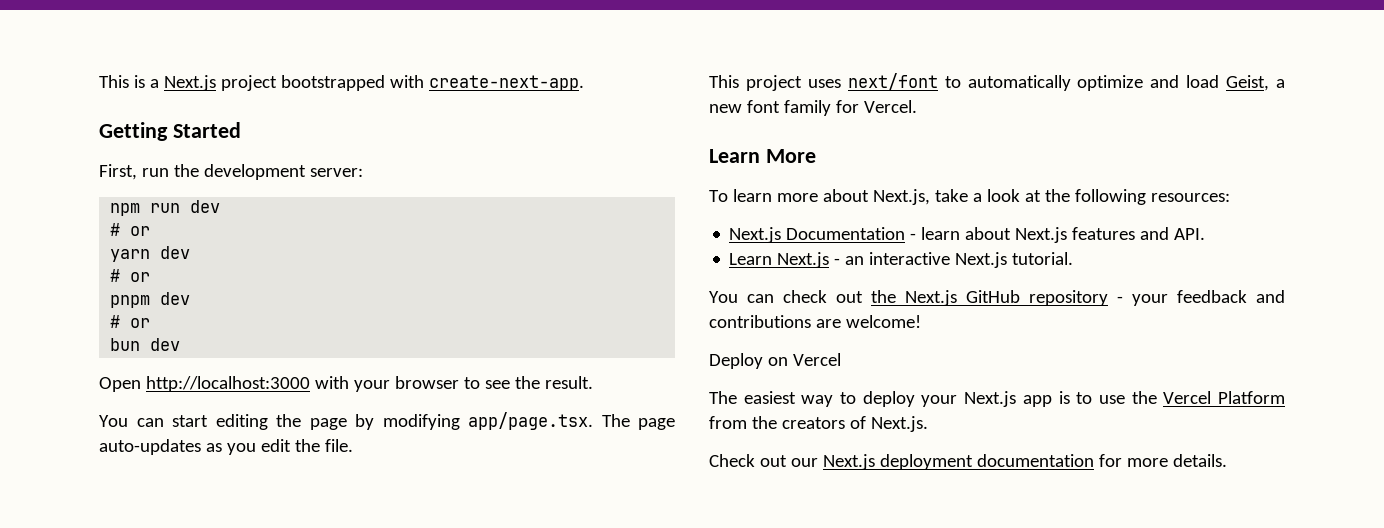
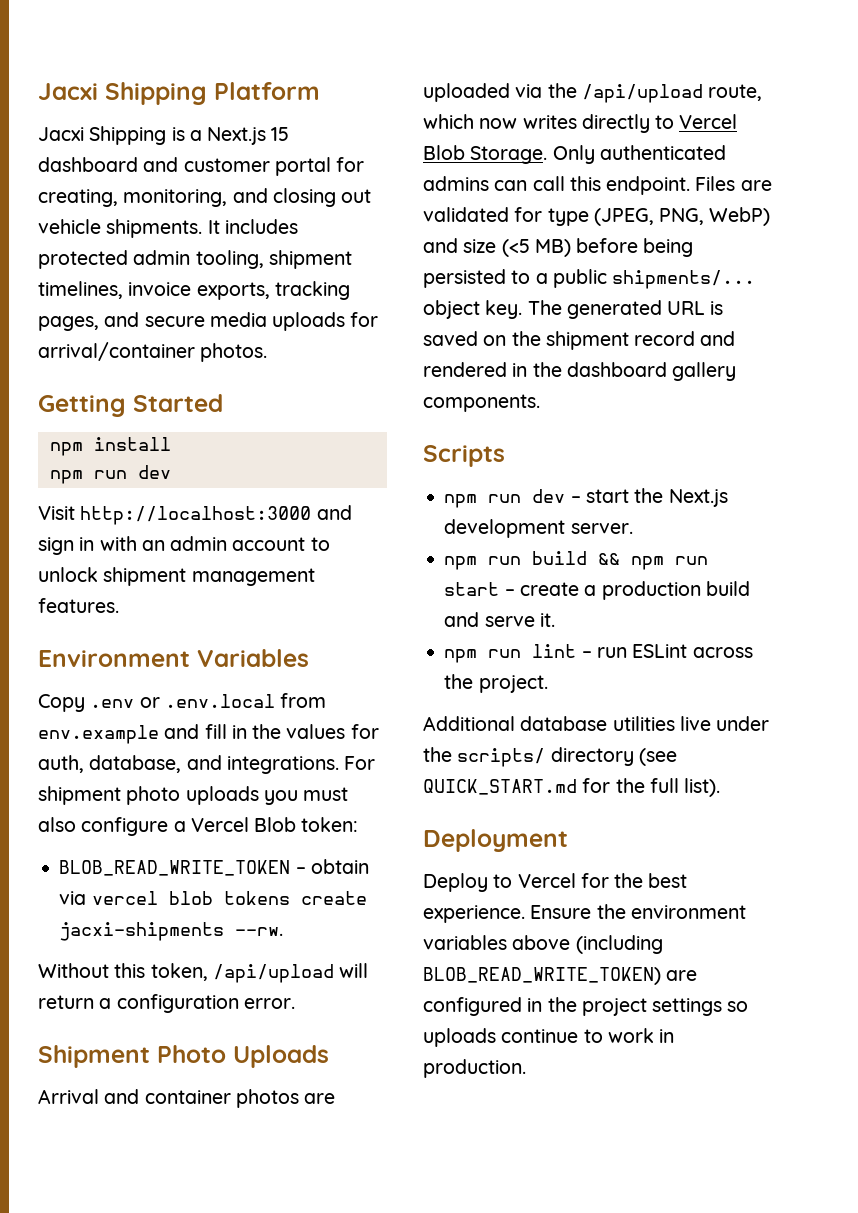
- This is a Next.js project bootstrapped with create-next-app.
+ Jacxi Shipping Platform
+ Jacxi Shipping is a Next.js 15 dashboard and customer portal for creating, monitoring, and closing out vehicle shipments. It includes protected admin tooling, shipment timelines, invoice exports, tracking pages, and secure media uploads for arrival/container photos.
  Getting Started
- First, run the development server:
+ npm install
  npm run dev
- # or
- yarn dev
- # or
- pnpm dev
- # or
- bun dev
- Open http://localhost:3000 with your browser to see the result.
- You can start editing the page by modifying app/page.tsx. The page auto-updates as you edit the file.
- This project uses next/font to automatically optimize and load Geist, a new font family for Vercel.
- Learn More
- To learn more about Next.js, take a look at the following resources:
- Next.js Documentation - learn about Next.js features and API.
- Learn Next.js - an interactive Next.js tutorial.
- You can check out the Next.js GitHub repository - your feedback and contributions are welcome!
+ Visit http://localhost:3000 and sign in with an admin account to unlock shipment management features.
+ Environment Variables
+ Copy .env or .env.local from env.example and fill in the values for auth, database, and integrations. For shipment photo uploads you must also configure a Vercel Blob token:
+ BLOB_READ_WRITE_TOKEN – obtain via vercel blob tokens create jacxi-shipments --rw.
+ Without this token, /api/upload will return a configuration error.
+ Shipment Photo Uploads
+ Arrival and container photos are uploaded via the /api/upload route, which now writes directly to Vercel Blob Storage. Only authenticated admins can call this endpoint. Files are validated for type (JPEG, PNG, WebP) and size (<5 MB) before being persisted to a public shipments/... object key. The generated URL is saved on the shipment record and rendered in the dashboard gallery components.
+ Scripts
+ npm run dev – start the Next.js development server.
+ npm run build && npm run start – create a production build and serve it.
+ npm run lint – run ESLint across the project.
+ Additional database utilities live under the scripts/ directory (see QUICK_START.md for the full list).
+ Deployment
- Deploy on Vercel
- The easiest way to deploy your Next.js app is to use the Vercel Platform from the creators of Next.js.
- Check out our Next.js deployment documentation for more details.
+ Deploy to Vercel for the best experience. Ensure the environment variables above (including BLOB_READ_WRITE_TOKEN) are configured in the project settings so uploads continue to work in production.

